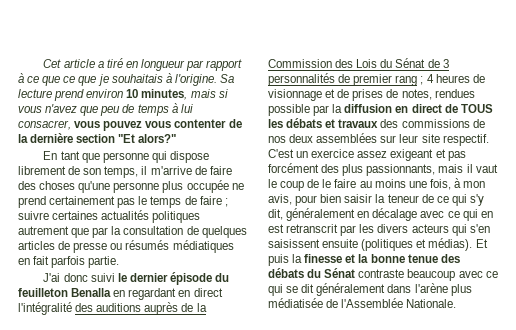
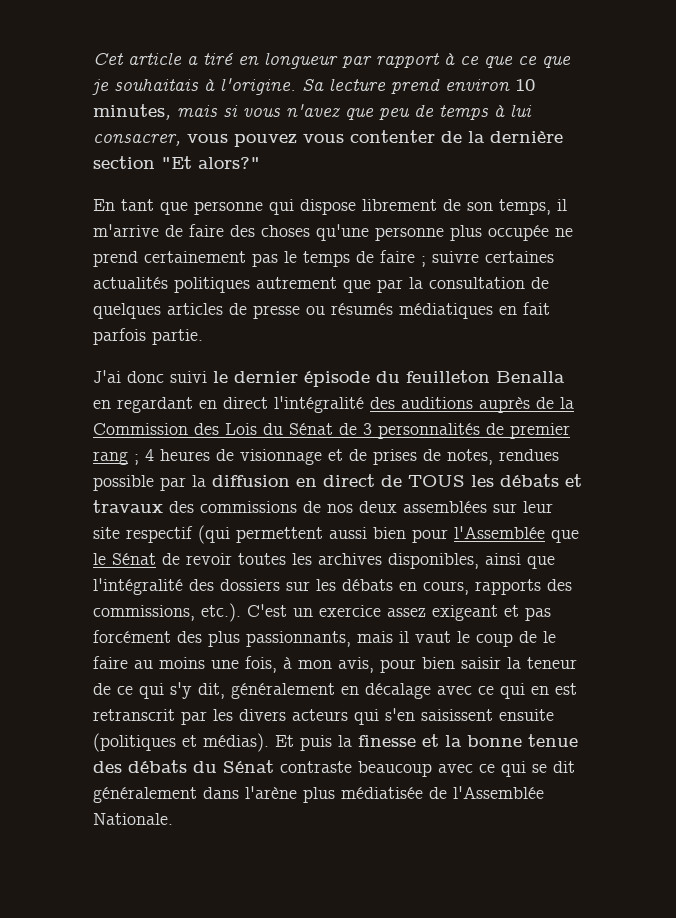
- 4 heures de visionnage et de prises de notes, rendues possible par la diffusion en direct de TOUS les débats et travaux des commissions de nos deux assemblées sur leur site respectif. C'est un exercice assez exigeant et pas forcément des plus passionnants, mais il vaut le coup de le faire au moins une fois, à mon avis, pour bien saisir la teneur de ce qui s'y dit, généralement en décalage avec ce qui en est retranscrit par les divers acteurs qui s'en saisissent ensuite (politiques et médias).
+ 4 heures de visionnage et de prises de notes, rendues possible par la diffusion en direct de TOUS les débats et travaux des commissions de nos deux assemblées sur leur site respectif (qui permettent aussi bien pour l'Assemblée que le Sénat de revoir toutes les archives disponibles, ainsi que l'intégralité des dossiers sur les débats en cours, rapports des commissions, etc.). C'est un exercice assez exigeant et pas forcément des plus passionnants, mais il vaut le coup de le faire au moins une fois, à mon avis, pour bien saisir la teneur de ce qui s'y dit, généralement en décalage avec ce qui en est retranscrit par les divers acteurs qui s'en saisissent ensuite (politiques et médias).

